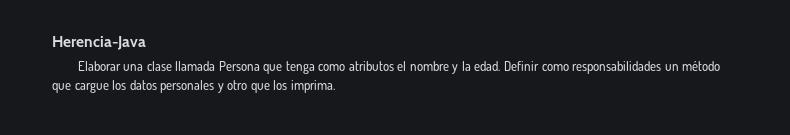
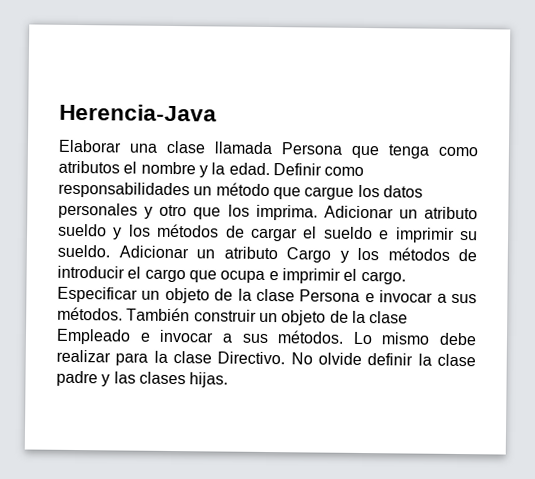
+ Adicionar un atributo sueldo y los métodos de cargar el sueldo e imprimir su sueldo. Adicionar un atributo Cargo y los métodos de introducir el cargo que ocupa e imprimir el cargo. Especificar un objeto de la clase Persona e invocar a sus métodos. También construir un objeto de la clase Empleado e invocar a sus métodos. Lo mismo debe realizar para la clase Directivo. No olvide definir la clase padre y las clases hijas.

